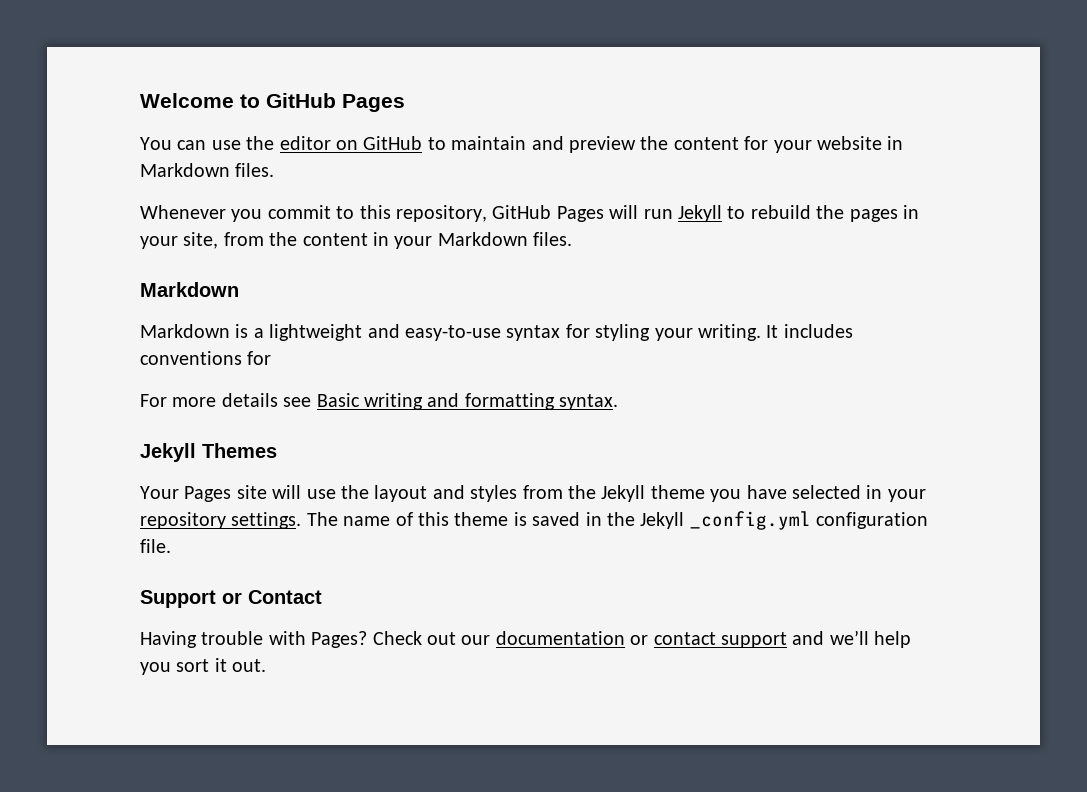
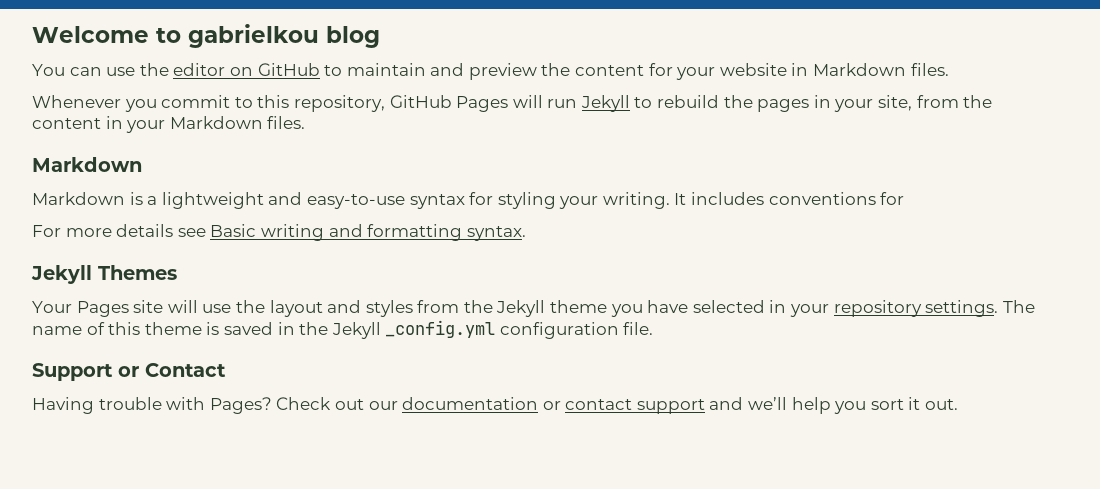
- Welcome to GitHub Pages
+ Welcome to gabrielkou blog

